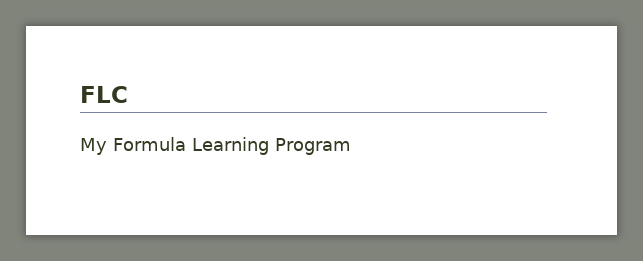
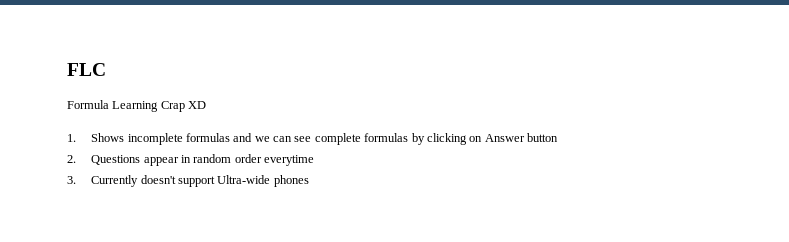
- My Formula Learning Program
+ Formula Learning Crap XD
+ 1. Shows incomplete formulas and we can see complete formulas by clicking on Answer button
+ 2. Questions appear in random order everytime
+ 3. Currently doesn't support Ultra-wide phones

